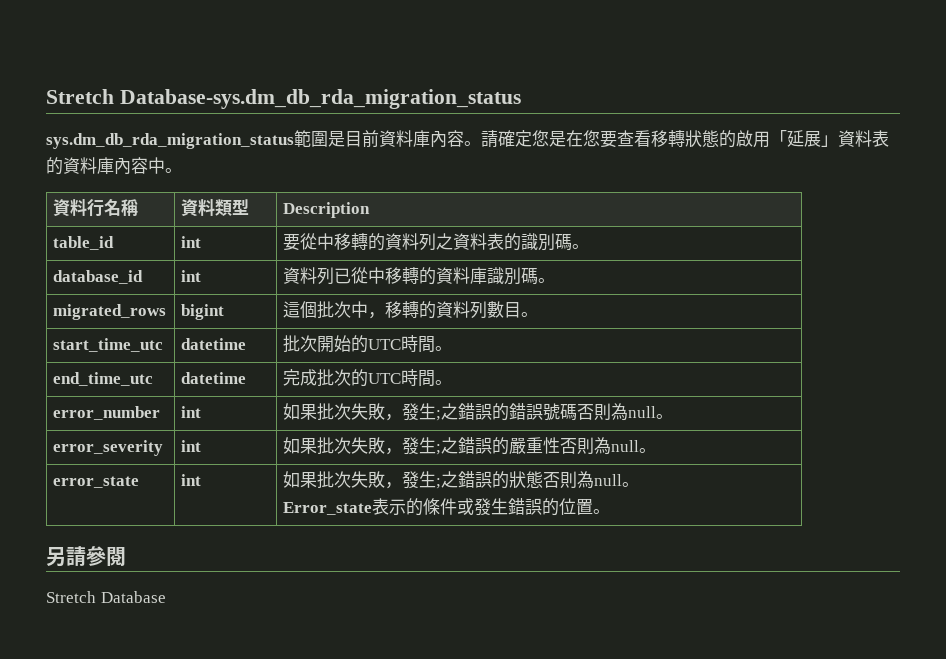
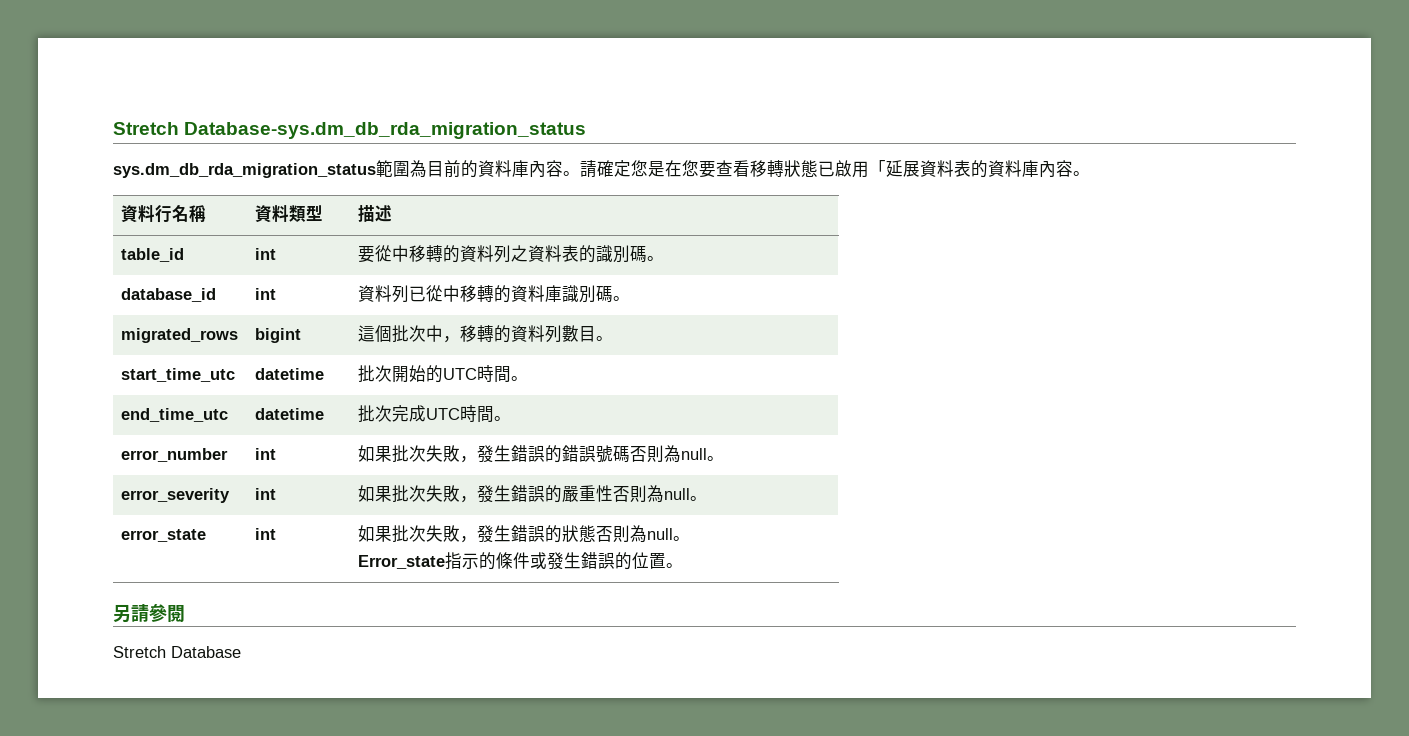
- sys.dm_db_rda_migration_status範圍是目前資料庫內容。
+ sys.dm_db_rda_migration_status範圍為目前的資料庫內容。
- 請確定您是在您要查看移轉狀態的啟用「延展」資料表的資料庫內容中。
+ 請確定您是在您要查看移轉狀態已啟用「延展資料表的資料庫內容。
- 資料行名稱 | 資料類型 | Description
+ 資料行名稱 | 資料類型 | 描述
- end_time_utc | datetime | 完成批次的UTC時間。
+ end_time_utc | datetime | 批次完成UTC時間。
- error_number | int | 如果批次失敗，發生;之錯誤的錯誤號碼否則為null。
+ error_number | int | 如果批次失敗，發生錯誤的錯誤號碼否則為null。
- error_severity | int | 如果批次失敗，發生;之錯誤的嚴重性否則為null。
+ error_severity | int | 如果批次失敗，發生錯誤的嚴重性否則為null。
- error_state | int | 如果批次失敗，發生;之錯誤的狀態否則為null。
- Error_state表示的條件或發生錯誤的位置。
+ error_state | int | 如果批次失敗，發生錯誤的狀態否則為null。
+ Error_state指示的條件或發生錯誤的位置。

